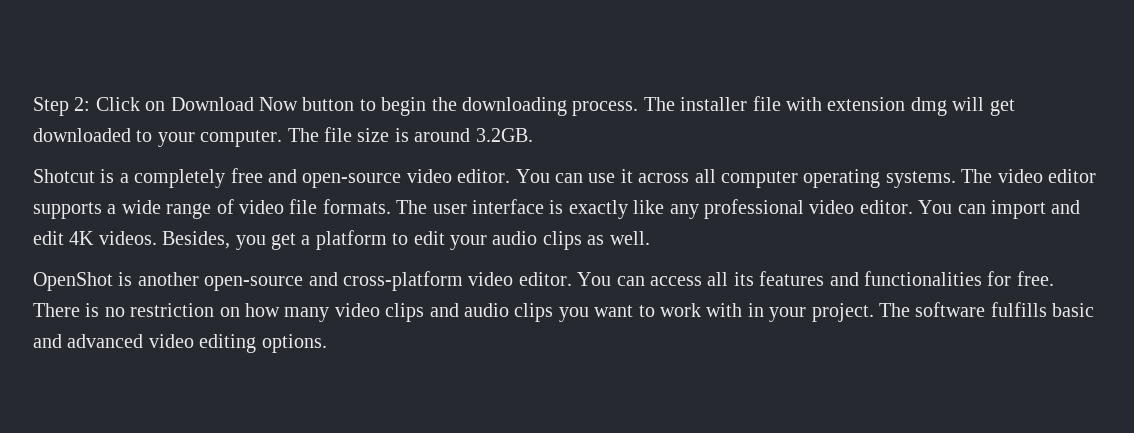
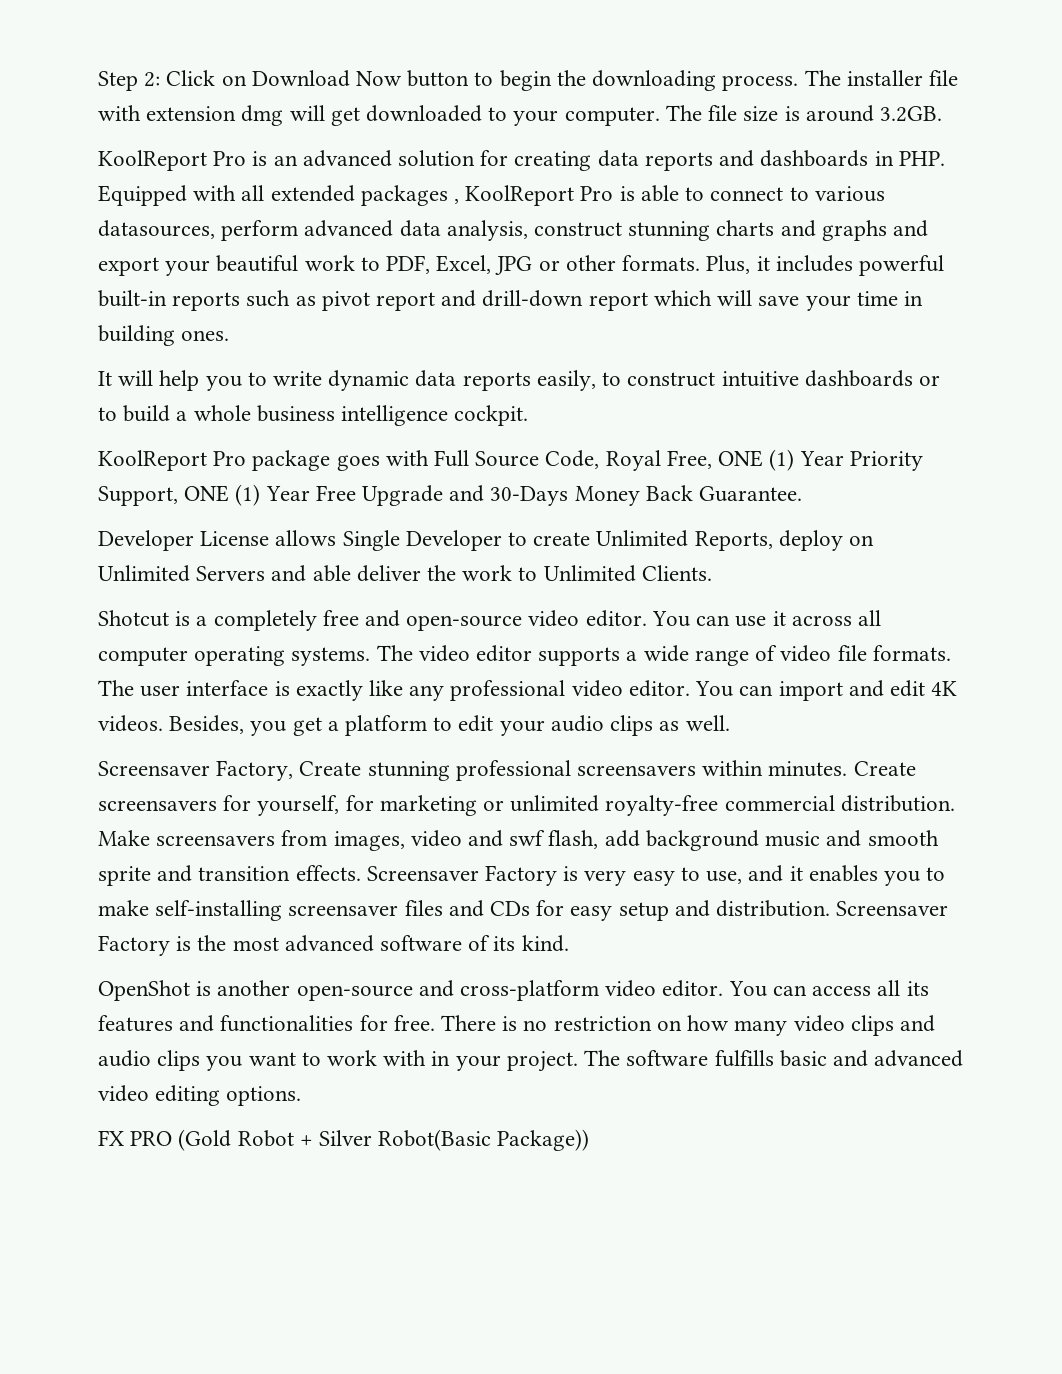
+ KoolReport Pro is an advanced solution for creating data reports and dashboards in PHP. Equipped with all extended packages , KoolReport Pro is able to connect to various datasources, perform advanced data analysis, construct stunning charts and graphs and export your beautiful work to PDF, Excel, JPG or other formats. Plus, it includes powerful built-in reports such as pivot report and drill-down report which will save your time in building ones.
+ It will help you to write dynamic data reports easily, to construct intuitive dashboards or to build a whole business intelligence cockpit.
+ KoolReport Pro package goes with Full Source Code, Royal Free, ONE (1) Year Priority Support, ONE (1) Year Free Upgrade and 30-Days Money Back Guarantee.
+ Developer License allows Single Developer to create Unlimited Reports, deploy on Unlimited Servers and able deliver the work to Unlimited Clients.
+ Screensaver Factory, Create stunning professional screensavers within minutes. Create screensavers for yourself, for marketing or unlimited royalty-free commercial distribution. Make screensavers from images, video and swf flash, add background music and smooth sprite and transition effects. Screensaver Factory is very easy to use, and it enables you to make self-installing screensaver files and CDs for easy setup and distribution. Screensaver Factory is the most advanced software of its kind.
+ FX PRO (Gold Robot + Silver Robot(Basic Package))

